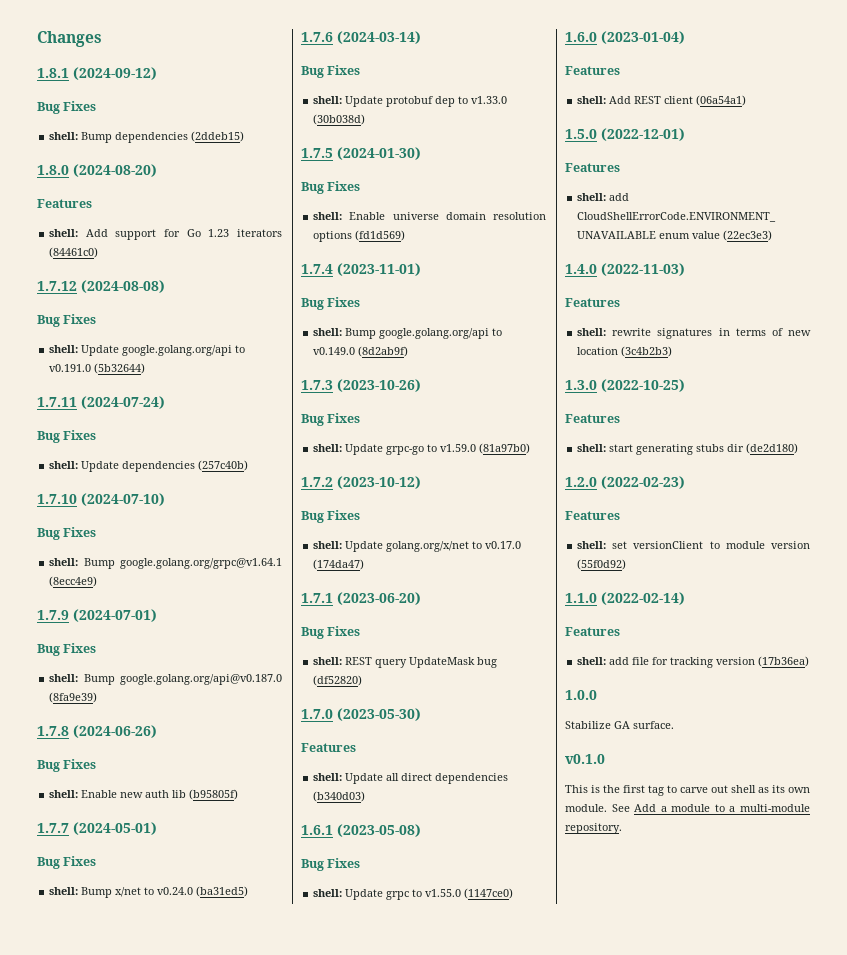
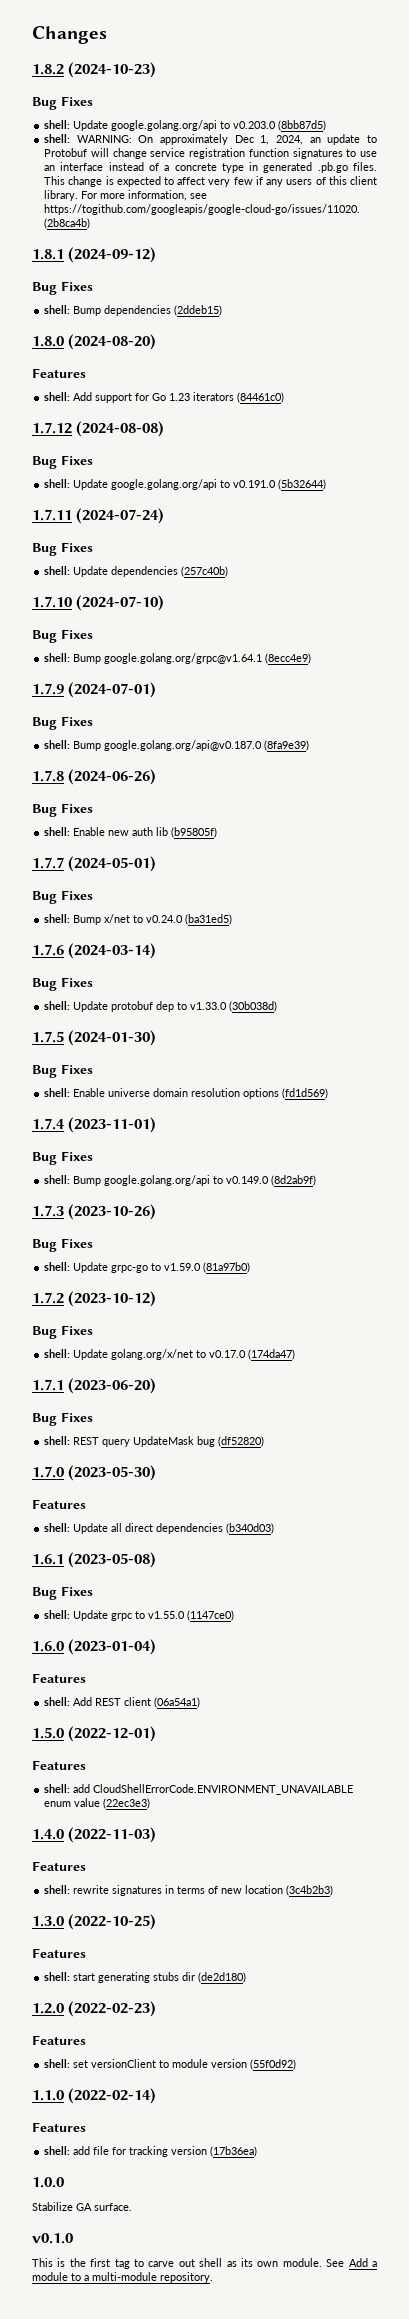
+ 1.8.2 (2024-10-23)
+ Bug Fixes
+ shell: Update google.golang.org/api to v0.203.0 (8bb87d5)
+ shell: WARNING: On approximately Dec 1, 2024, an update to Protobuf will change service registration function signatures to use an interface instead of a concrete type in generated .pb.go files. This change is expected to affect very few if any users of this client library. For more information, see https://togithub.com/googleapis/google-cloud-go/issues/11020. (2b8ca4b)

